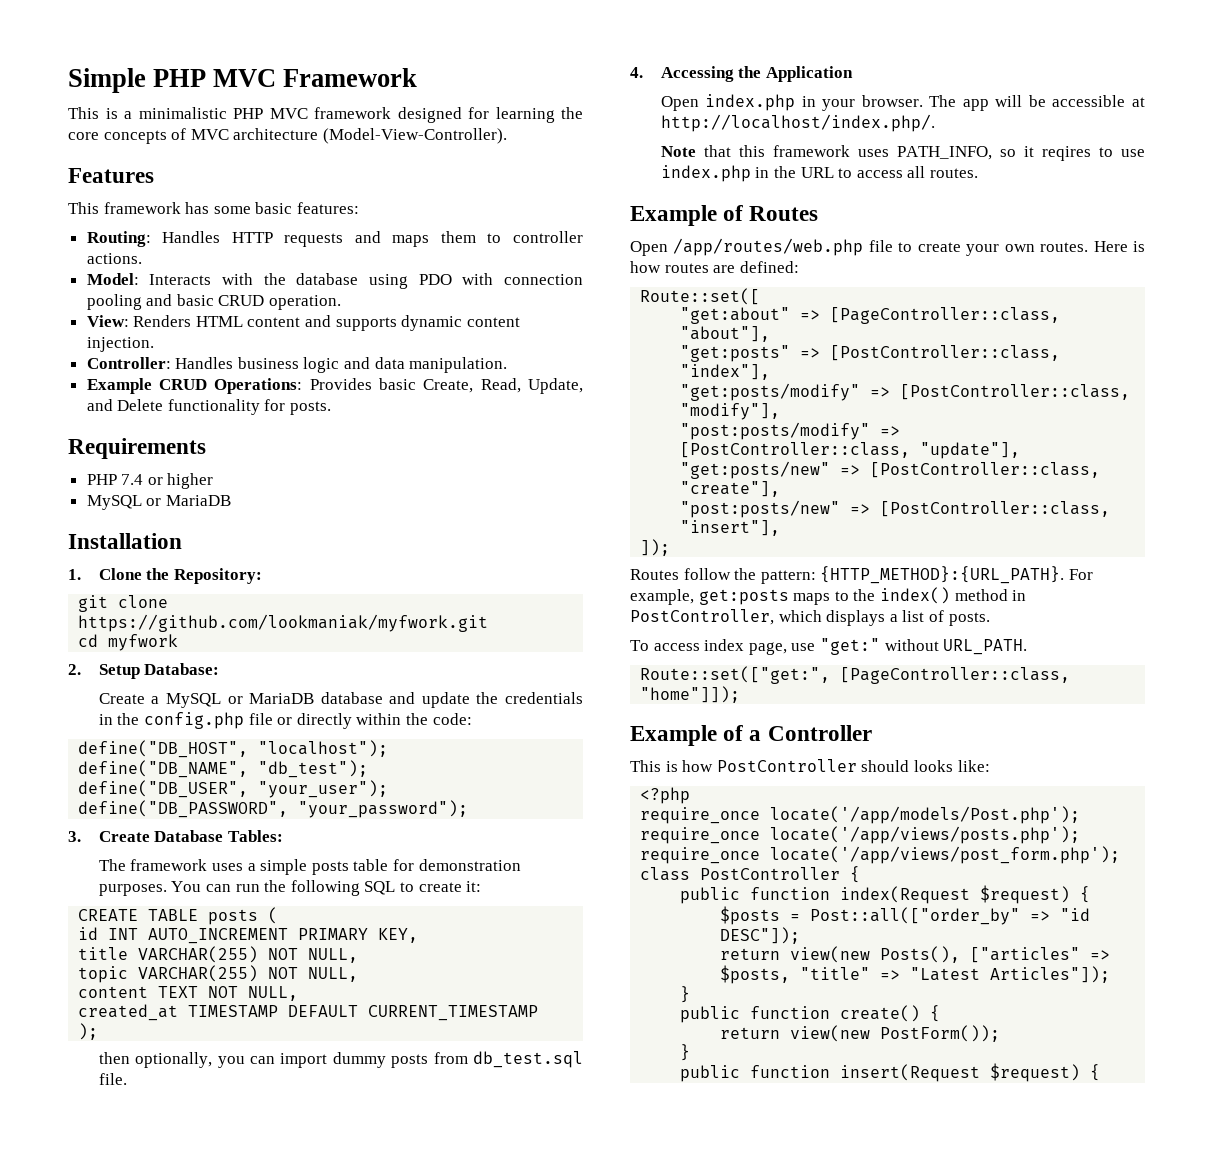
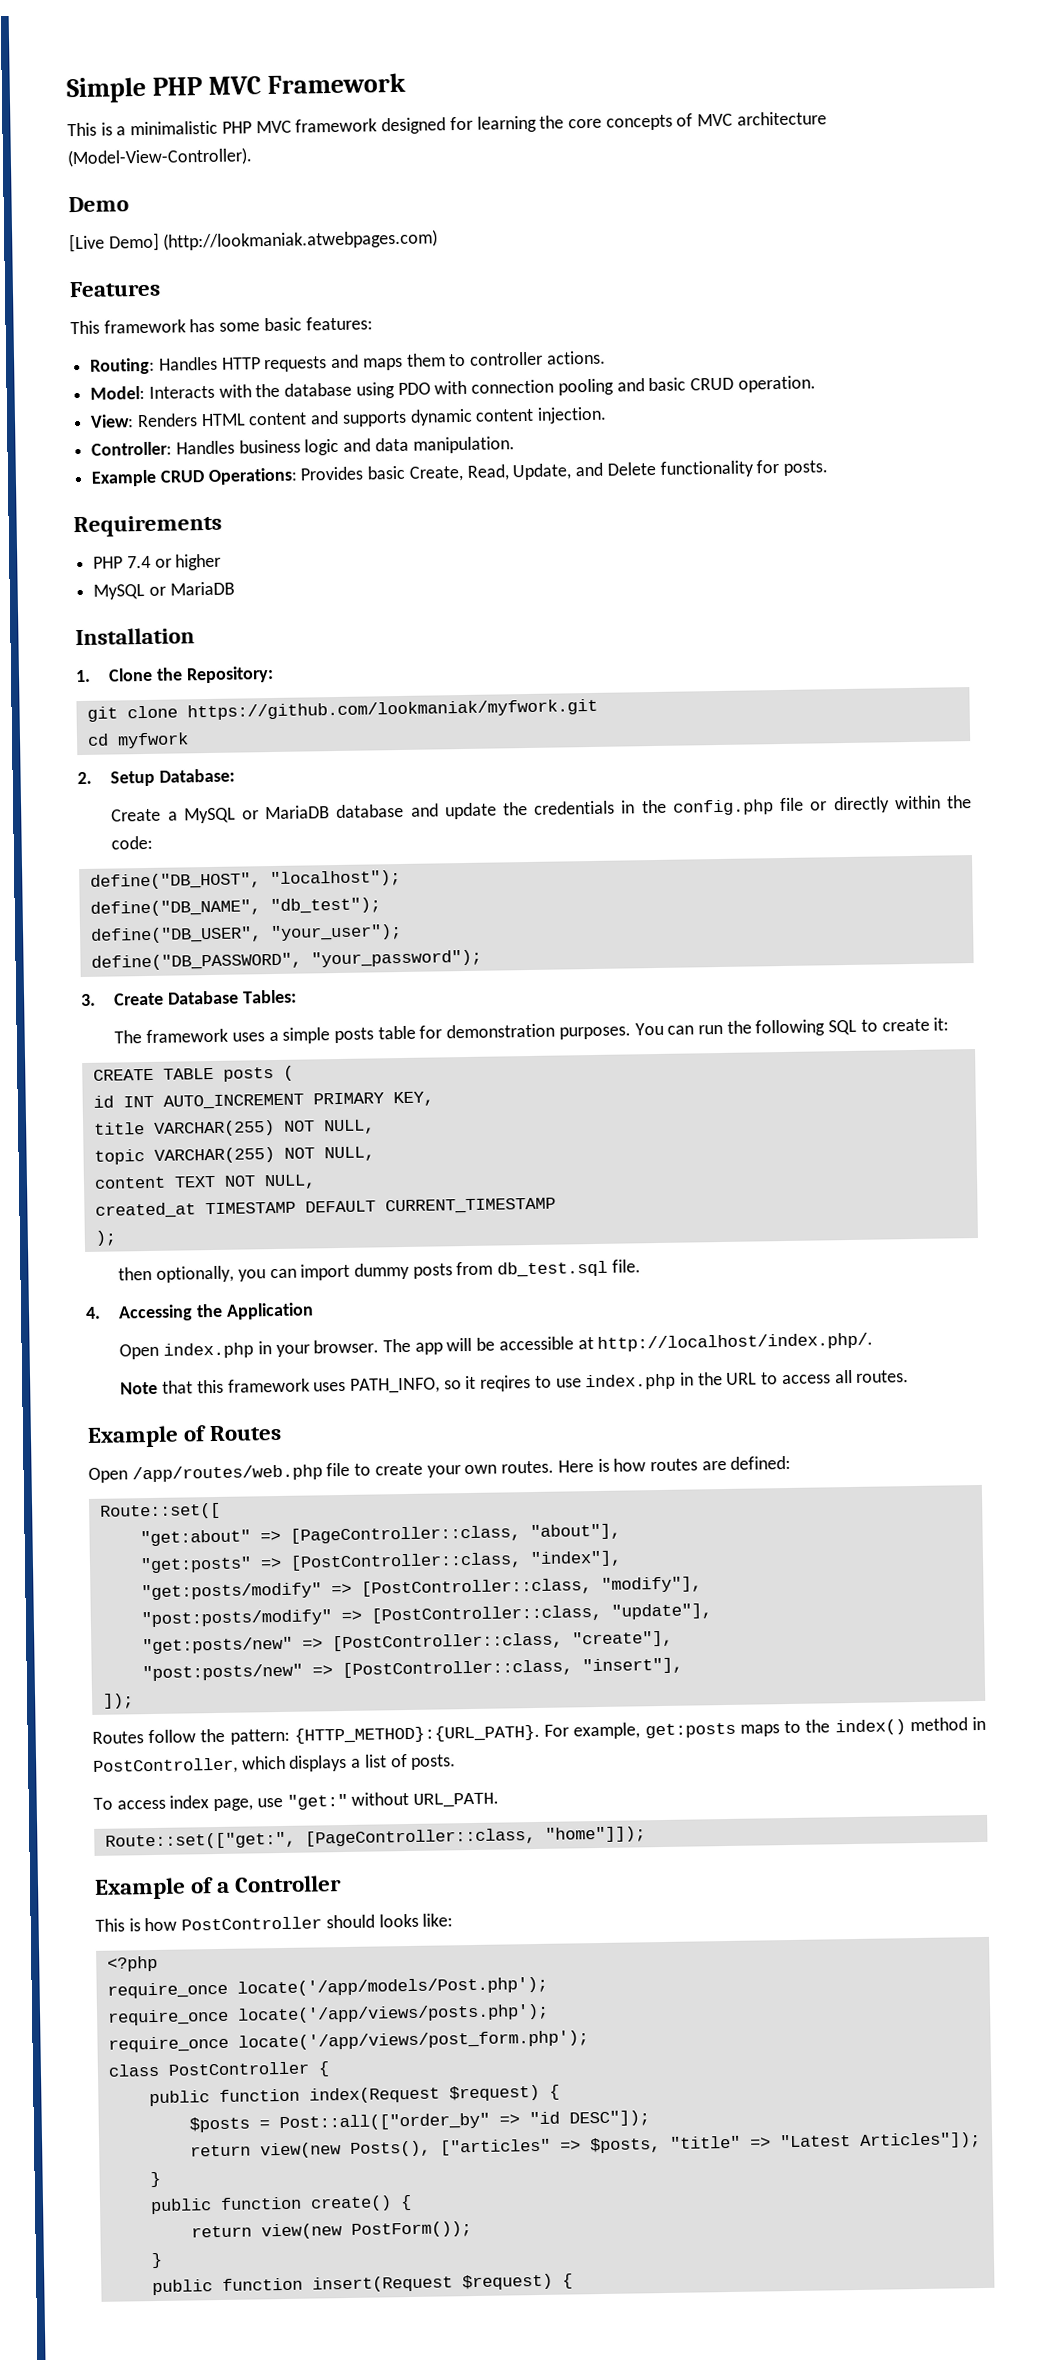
+ Demo
+ [Live Demo] (http://lookmaniak.atwebpages.com)

